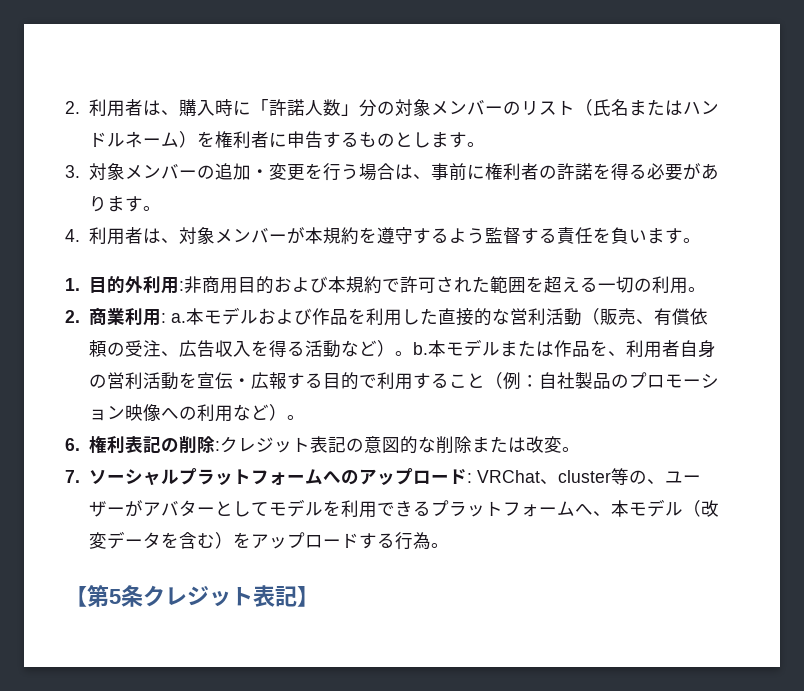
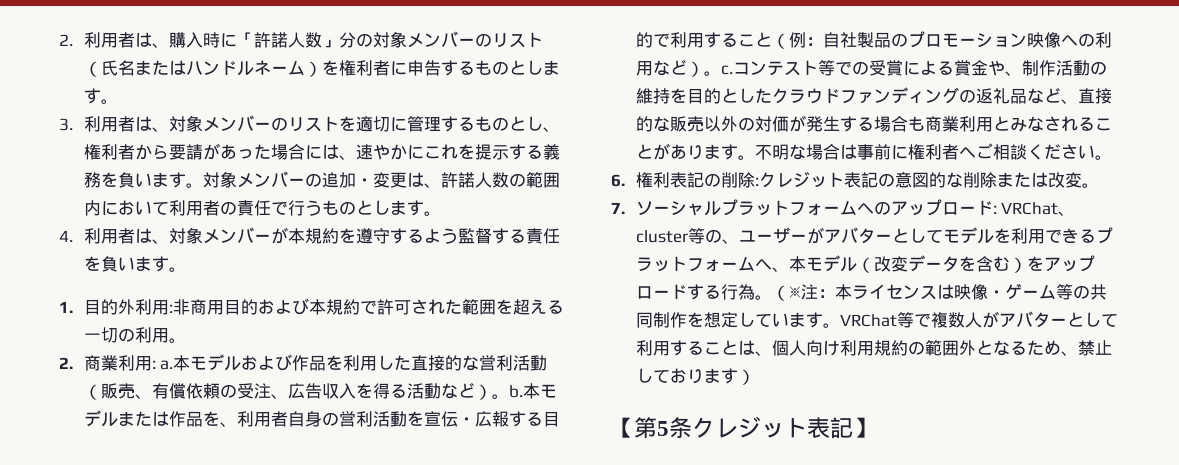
- 3.対象メンバーの追加・変更を行う場合は、事前に権利者の許諾を得る必要があります。
+ 3.利用者は、対象メンバーのリストを適切に管理するものとし、権利者から要請があった場合には、速やかにこれを提示する義務を負います。対象メンバーの追加・変更は、許諾人数の範囲内において利用者の責任で行うものとします。
- 本モデルまたは作品を、利用者自身の営利活動を宣伝・広報する目的で利用すること（例：自社製品のプロモーション映像への利用など）。
+ 本モデルまたは作品を、利用者自身の営利活動を宣伝・広報する目的で利用すること（例：自社製品のプロモーション映像への利用など）。c.コンテスト等での受賞による賞金や、制作活動の維持を目的としたクラウドファンディングの返礼品など、直接的な販売以外の対価が発生する場合も商業利用とみなされることがあります。不明な場合は事前に権利者へご相談ください。
+ （※注：本ライセンスは映像・ゲーム等の共同制作を想定しています。VRChat等で複数人がアバターとして利用することは、個人向け利用規約の範囲外となるため、禁止しております）

